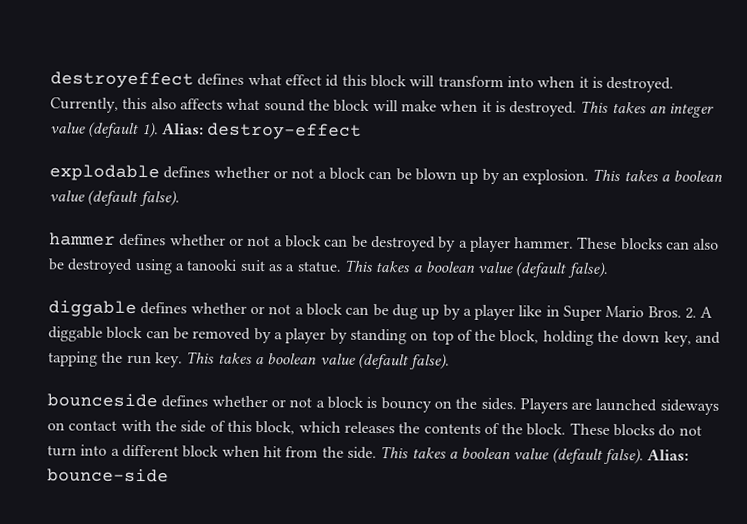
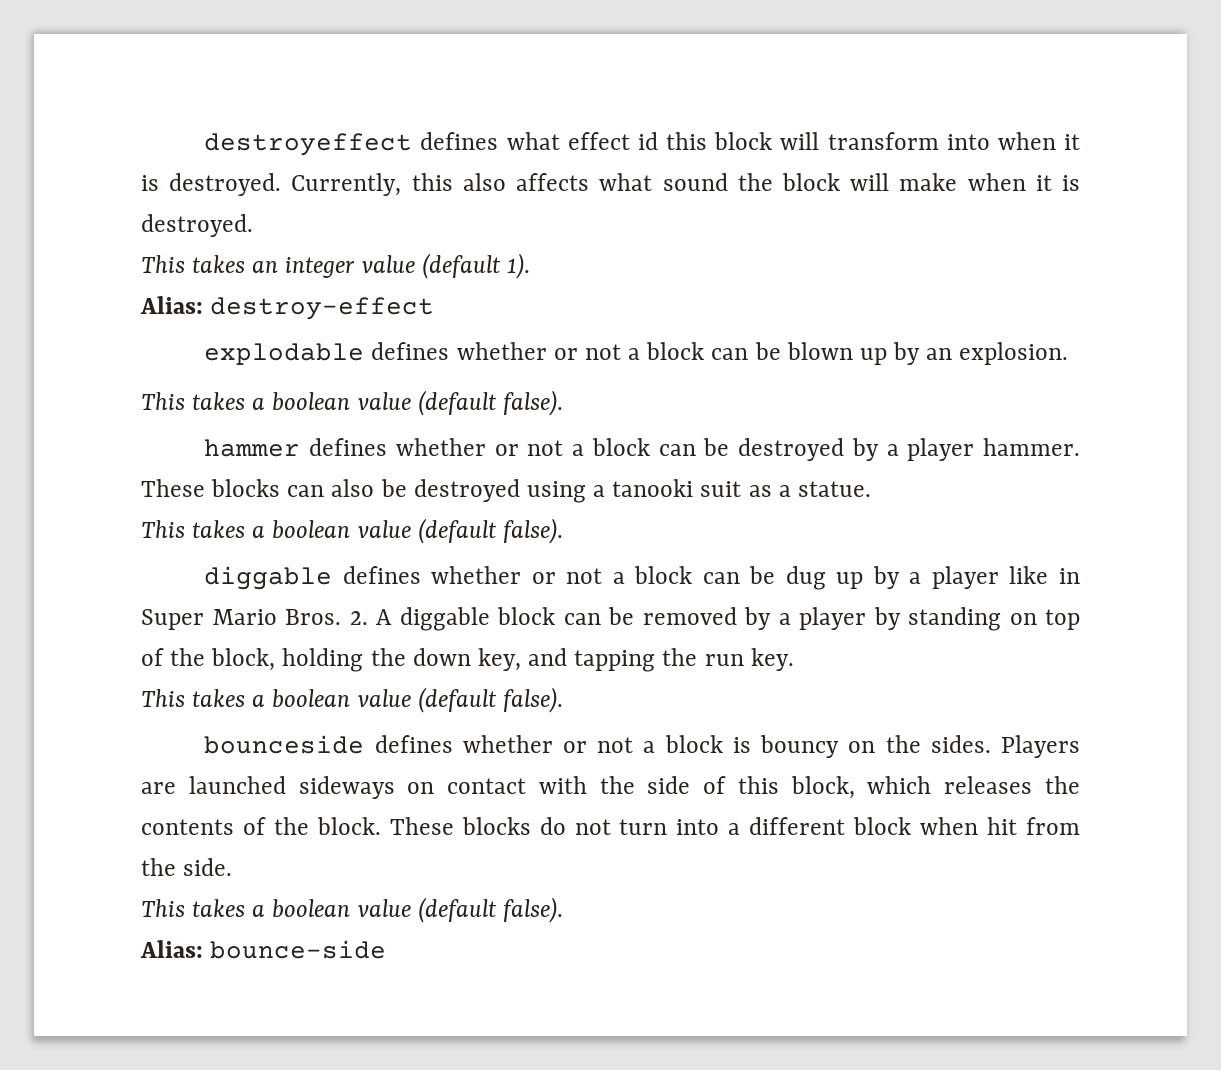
- Currently, this also affects what sound the block will make when it is destroyed. This takes an integer value (default 1). Alias: destroy-effect
+ Currently, this also affects what sound the block will make when it is destroyed.
+ This takes an integer value (default 1).
+ Alias: destroy-effect
- explodable defines whether or not a block can be blown up by an explosion. This takes a boolean value (default false).
+ explodable defines whether or not a block can be blown up by an explosion.
+ This takes a boolean value (default false).
- These blocks can also be destroyed using a tanooki suit as a statue. This takes a boolean value (default false).
+ These blocks can also be destroyed using a tanooki suit as a statue.
+ This takes a boolean value (default false).
- 2. A diggable block can be removed by a player by standing on top of the block, holding the down key, and tapping the run key. This takes a boolean value (default false).
+ 2. A diggable block can be removed by a player by standing on top of the block, holding the down key, and tapping the run key.
+ This takes a boolean value (default false).
- These blocks do not turn into a different block when hit from the side. This takes a boolean value (default false). Alias: bounce-side
+ These blocks do not turn into a different block when hit from the side.
+ This takes a boolean value (default false).
+ Alias: bounce-side

